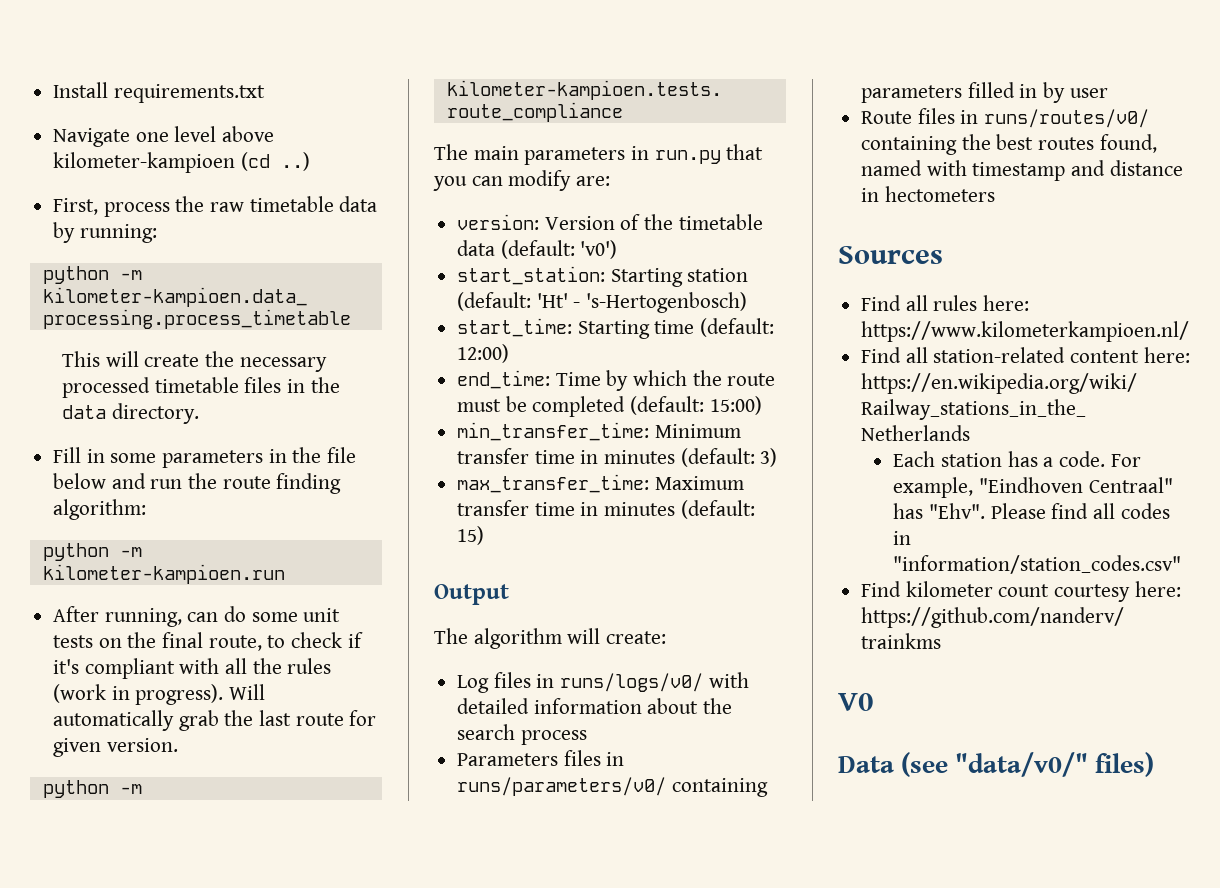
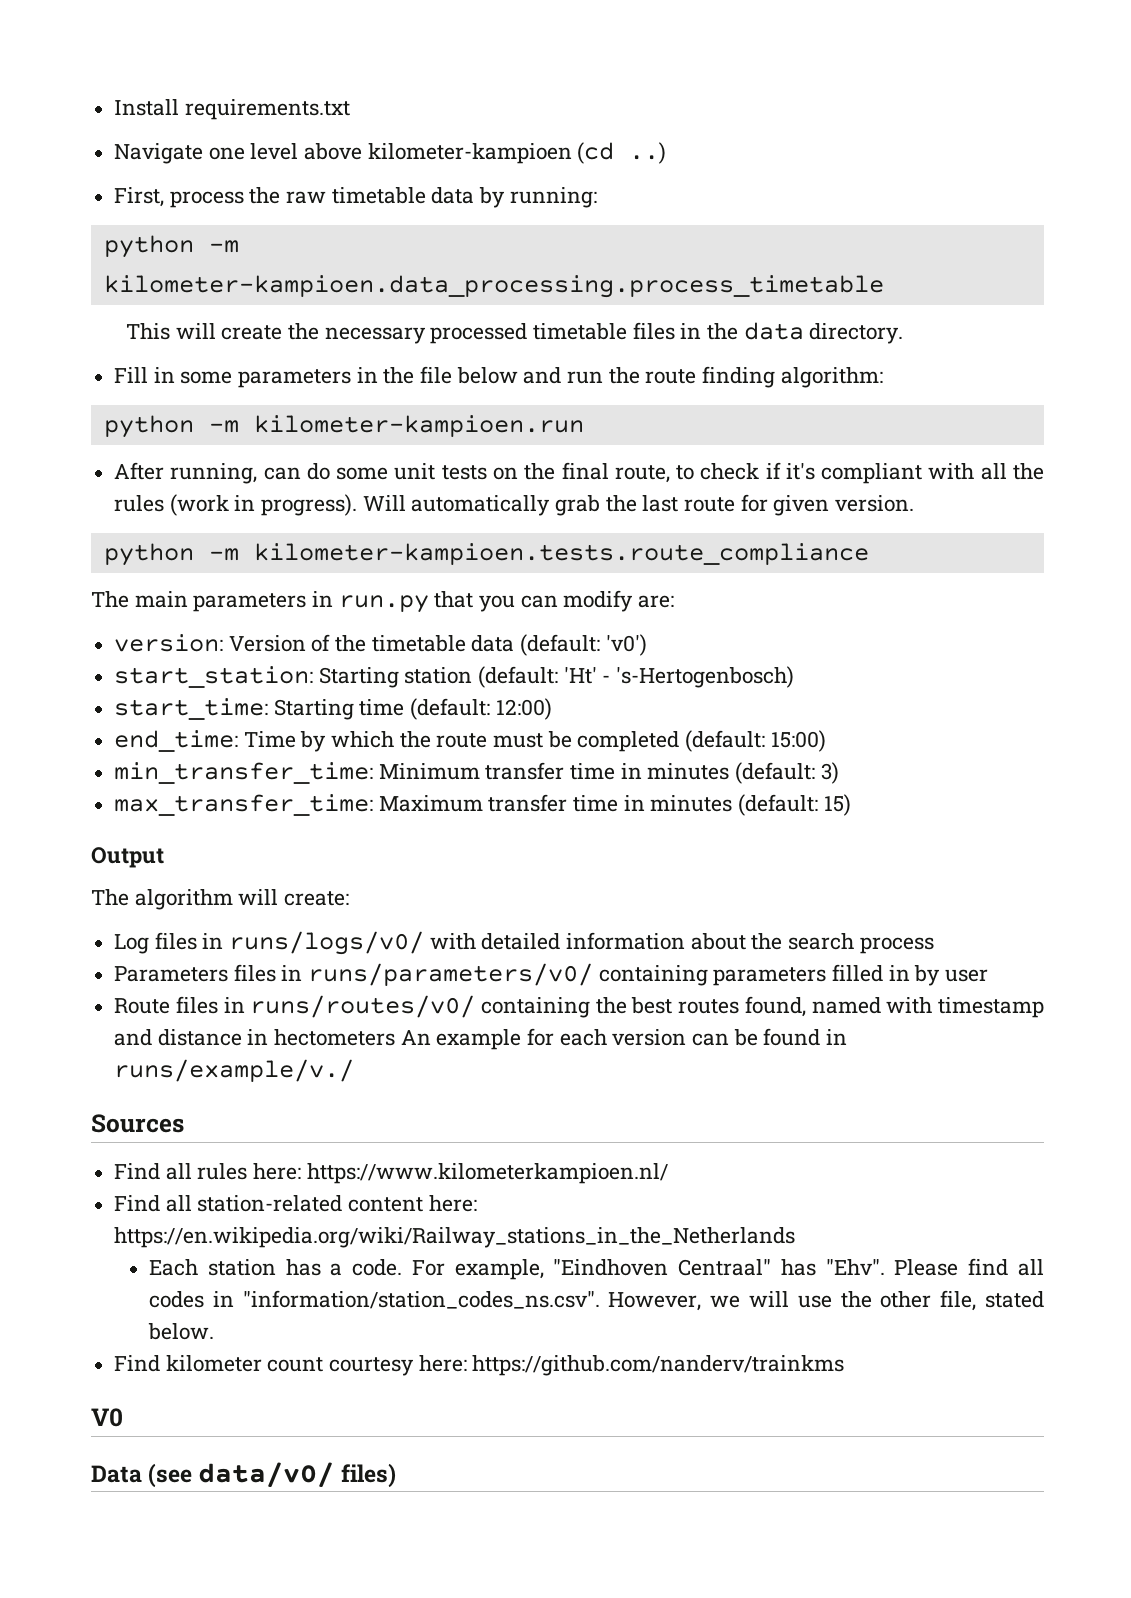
- Route files in runs/routes/v0/ containing the best routes found, named with timestamp and distance in hectometers
+ Route files in runs/routes/v0/ containing the best routes found, named with timestamp and distance in hectometers An example for each version can be found in runs/example/v./
- Please find all codes in "information/station_codes.csv"
+ Please find all codes in "information/station_codes_ns.csv". However, we will use the other file, stated below.
- Data (see "data/v0/" files)
+ Data (see data/v0/ files)

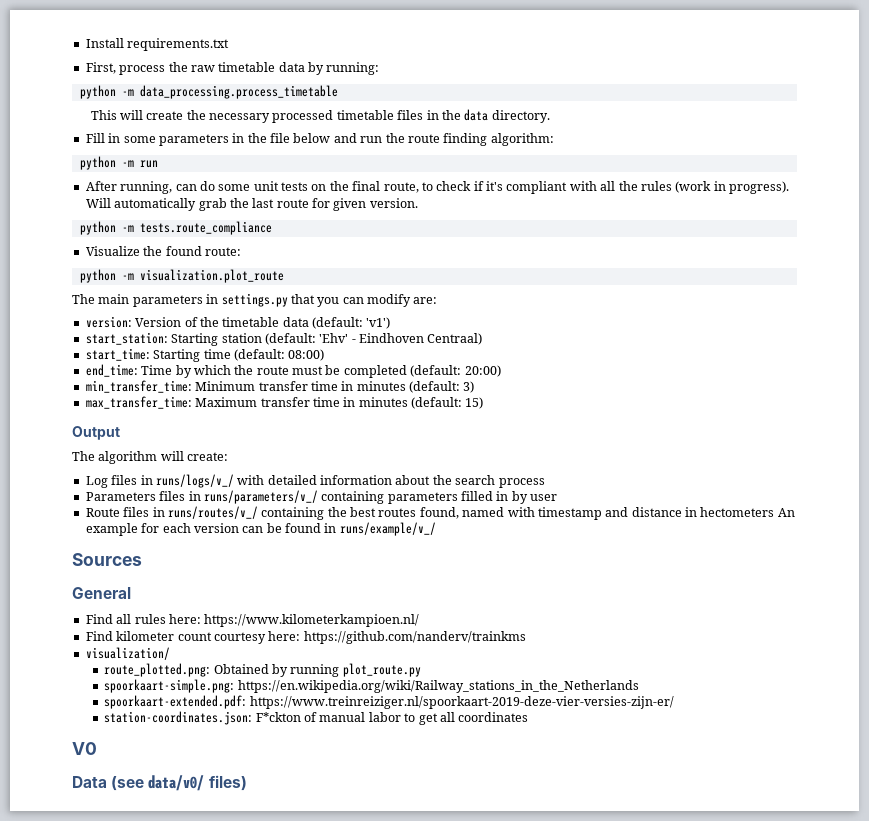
- Navigate one level above kilometer-kampioen (cd ..)
- python -m kilometer-kampioen.data_processing.process_timetable
+ python -m data_processing.process_timetable
- python -m kilometer-kampioen.run
+ python -m run
- python -m kilometer-kampioen.tests.route_compliance
+ python -m tests.route_compliance
+ Visualize the found route:
+ python -m visualization.plot_route
- The main parameters in run.py that you can modify are:
+ The main parameters in settings.py that you can modify are:
- version: Version of the timetable data (default: 'v0')
+ version: Version of the timetable data (default: 'v1')
- start_station: Starting station (default: 'Ht' - 's-Hertogenbosch)
+ start_station: Starting station (default: 'Ehv' - Eindhoven Centraal)
- start_time: Starting time (default: 12:00)
+ start_time: Starting time (default: 08:00)
- end_time: Time by which the route must be completed (default: 15:00)
+ end_time: Time by which the route must be completed (default: 20:00)
- Log files in runs/logs/v0/ with detailed information about the search process
+ Log files in runs/logs/v_/ with detailed information about the search process
- Parameters files in runs/parameters/v0/ containing parameters filled in by user
+ Parameters files in runs/parameters/v_/ containing parameters filled in by user
- Route files in runs/routes/v0/ containing the best routes found, named with timestamp and distance in hectometers An example for each version can be found in runs/example/v./
+ Route files in runs/routes/v_/ containing the best routes found, named with timestamp and distance in hectometers An example for each version can be found in runs/example/v_/
+ General
- Find all station-related content here: https://en.wikipedia.org/wiki/Railway_stations_in_the_Netherlands
- Each station has a code. For example, "Eindhoven Centraal" has "Ehv". Please find all codes in "information/station_codes_ns.csv". However, we will use the other file, stated below.
+ visualization/
+ route_plotted.png: Obtained by running plot_route.py
+ spoorkaart-simple.png: https://en.wikipedia.org/wiki/Railway_stations_in_the_Netherlands
+ spoorkaart-extended.pdf: https://www.treinreiziger.nl/spoorkaart-2019-deze-vier-versies-zijn-er/
+ station-coordinates.json: F*ckton of manual labor to get all coordinates

